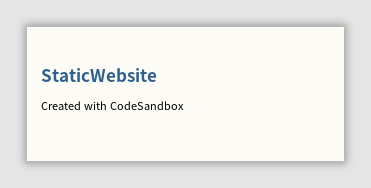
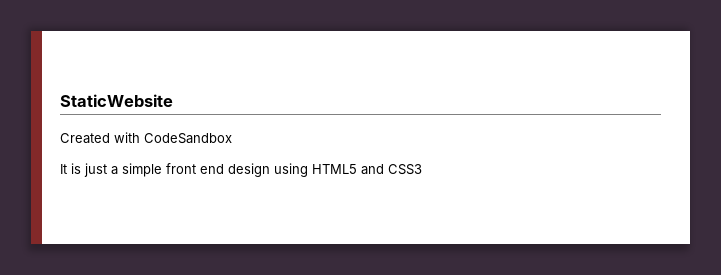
+ It is just a simple front end design using HTML5 and CSS3

